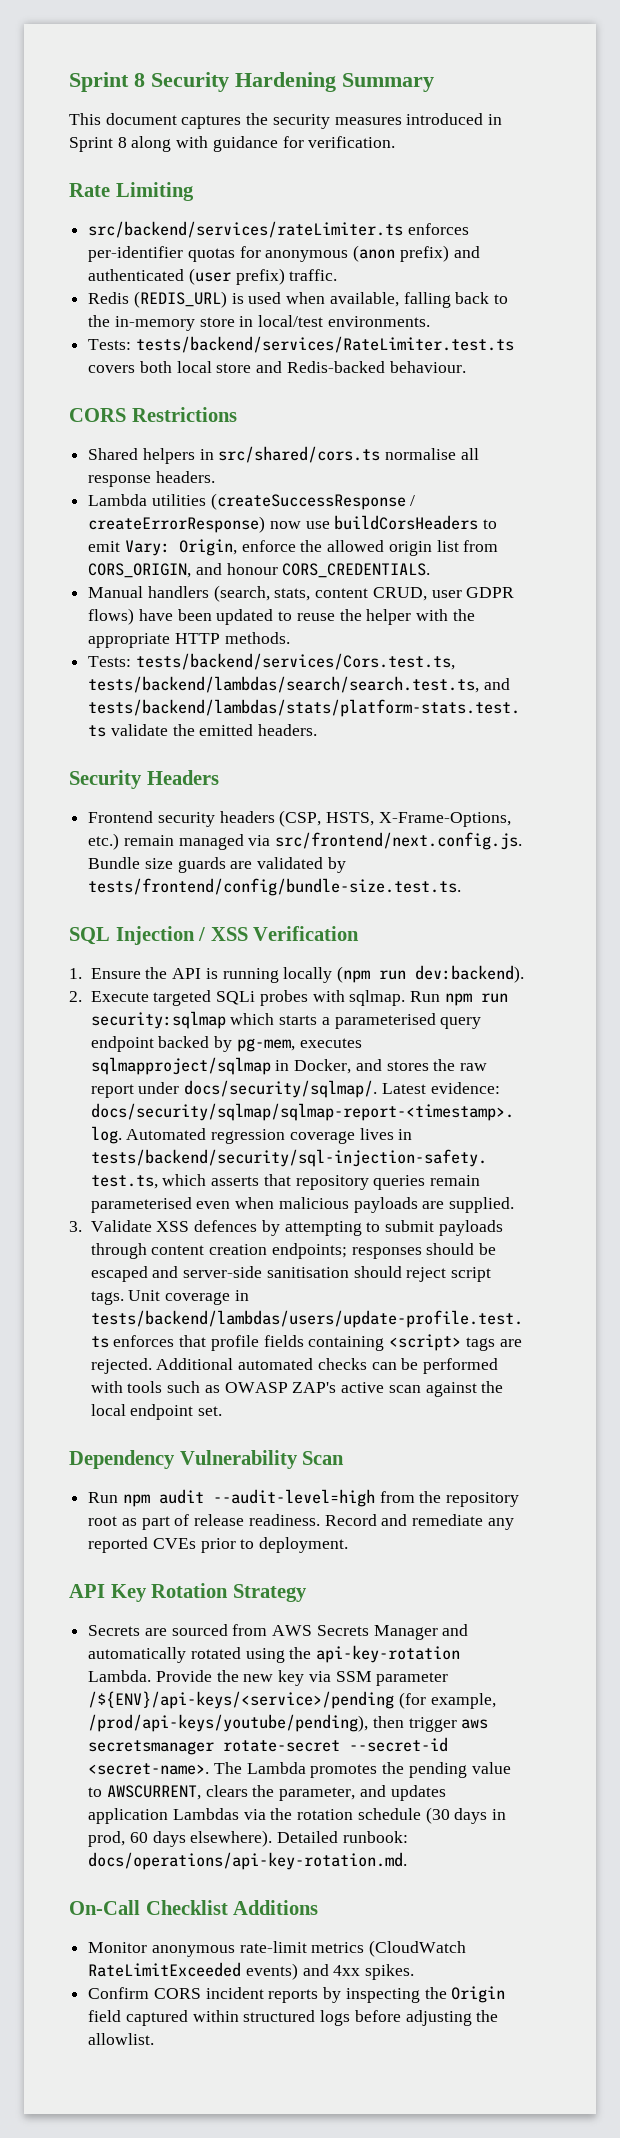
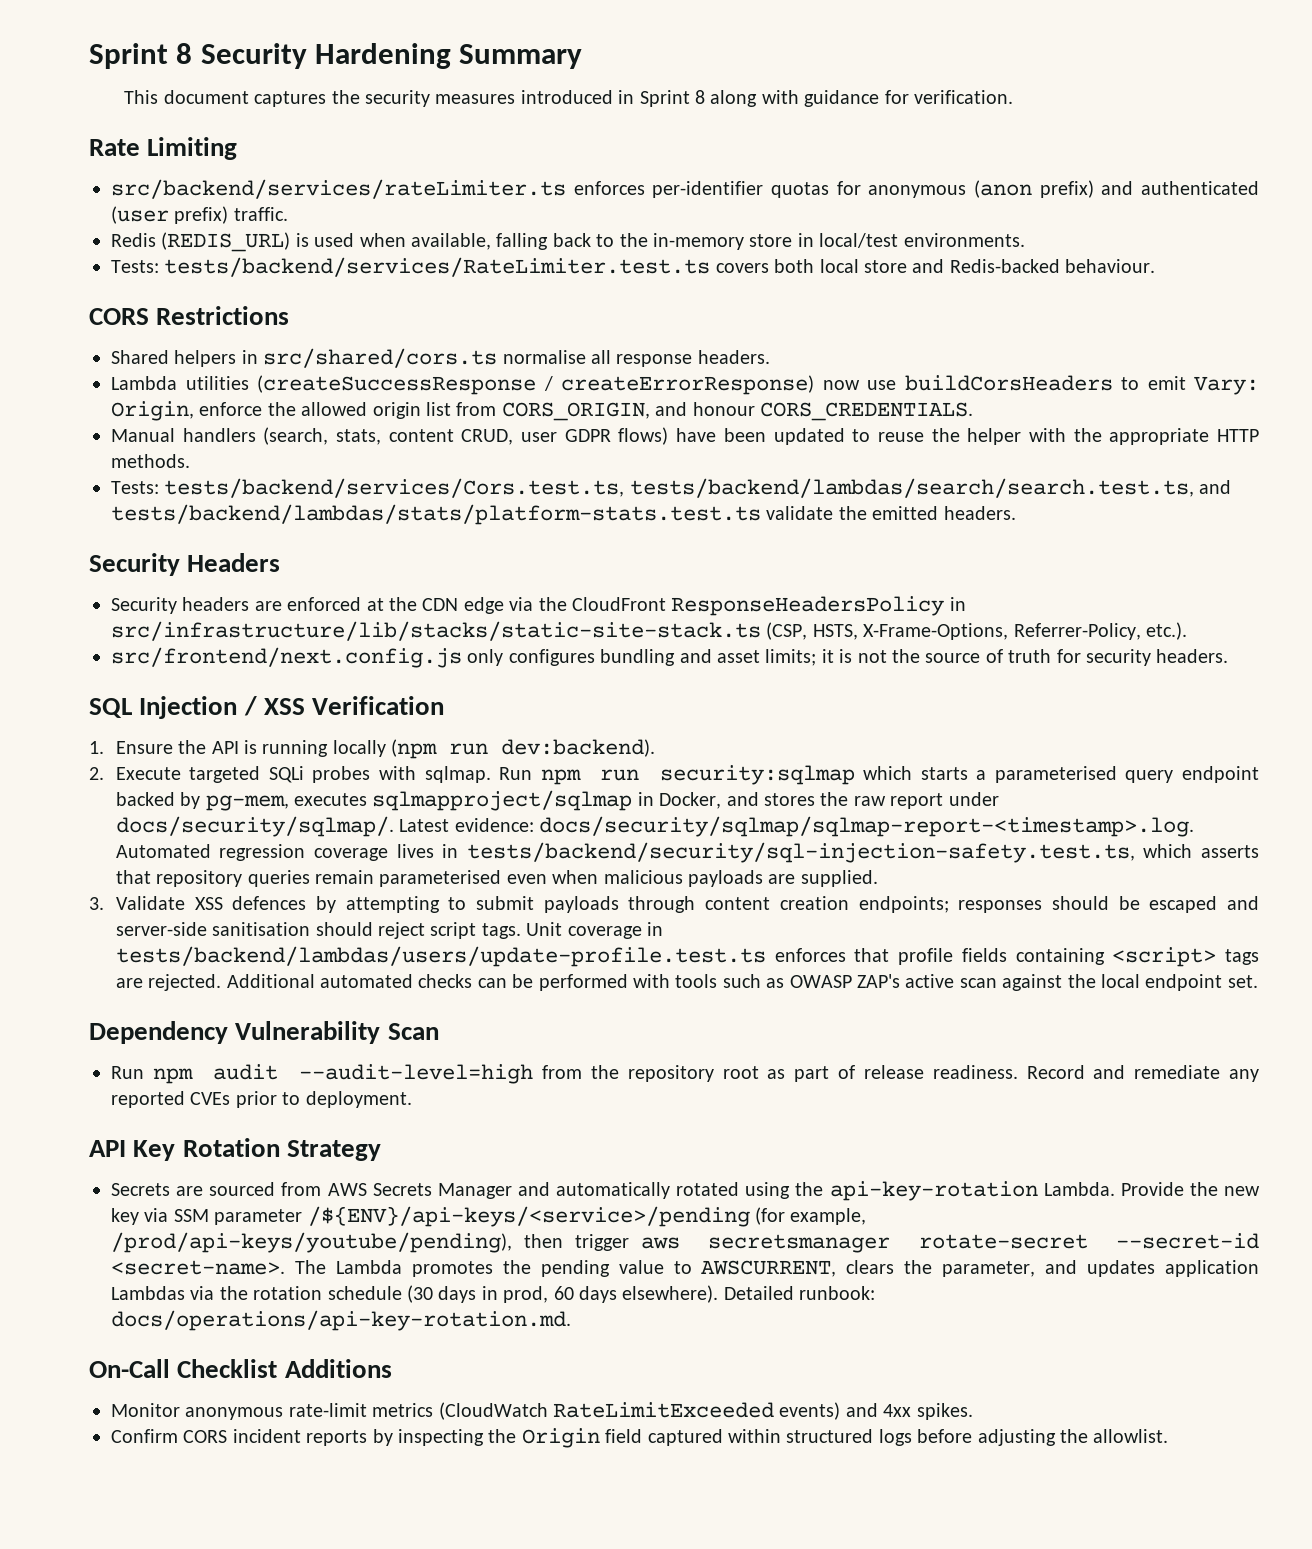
- Frontend security headers (CSP, HSTS, X-Frame-Options, etc.) remain managed via src/frontend/next.config.js. Bundle size guards are validated by tests/frontend/config/bundle-size.test.ts.
+ Security headers are enforced at the CDN edge via the CloudFront ResponseHeadersPolicy in src/infrastructure/lib/stacks/static-site-stack.ts (CSP, HSTS, X-Frame-Options, Referrer-Policy, etc.).
+ src/frontend/next.config.js only configures bundling and asset limits; it is not the source of truth for security headers.

